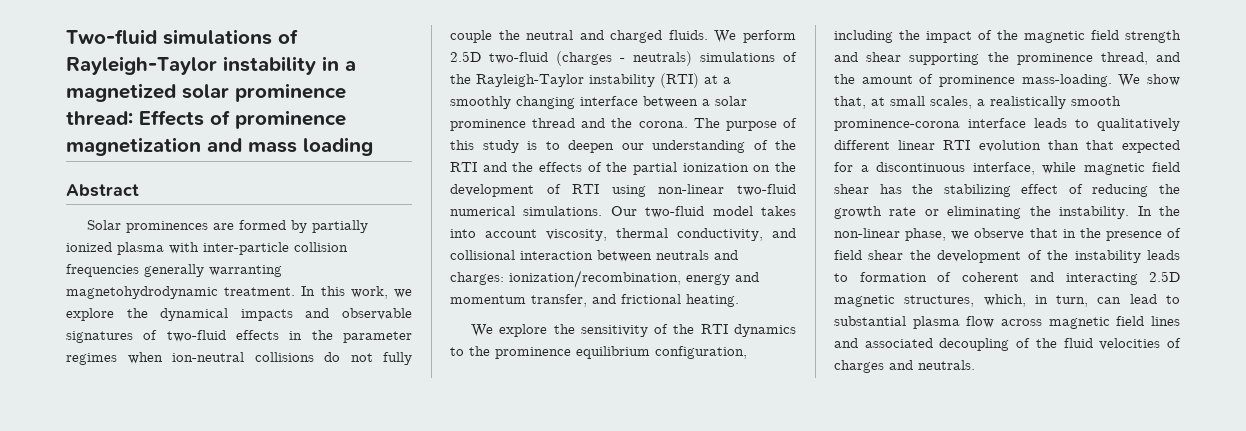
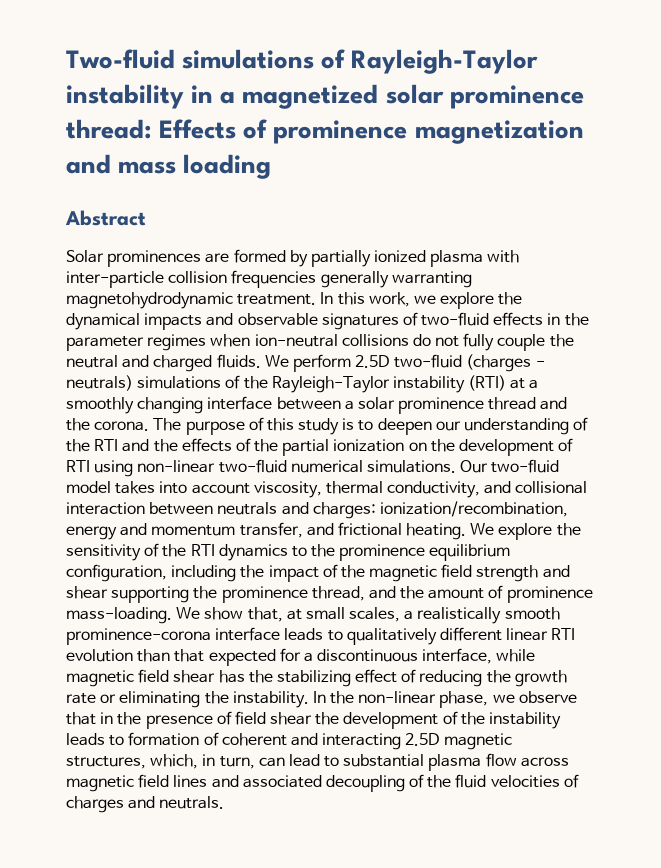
- Our two-fluid model takes into account viscosity, thermal conductivity, and collisional interaction between neutrals and charges: ionization/recombination, energy and momentum transfer, and frictional heating.
- We explore the sensitivity of the RTI dynamics to the prominence equilibrium configuration, including the impact of the magnetic field strength and shear supporting the prominence thread, and the amount of prominence mass-loading.
+ Our two-fluid model takes into account viscosity, thermal conductivity, and collisional interaction between neutrals and charges: ionization/recombination, energy and momentum transfer, and frictional heating. We explore the sensitivity of the RTI dynamics to the prominence equilibrium configuration, including the impact of the magnetic field strength and shear supporting the prominence thread, and the amount of prominence mass-loading.

